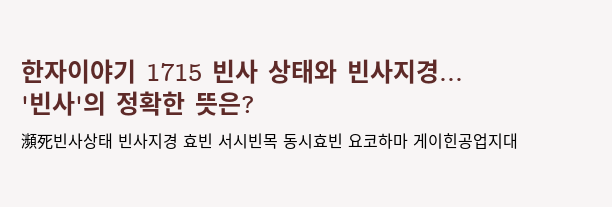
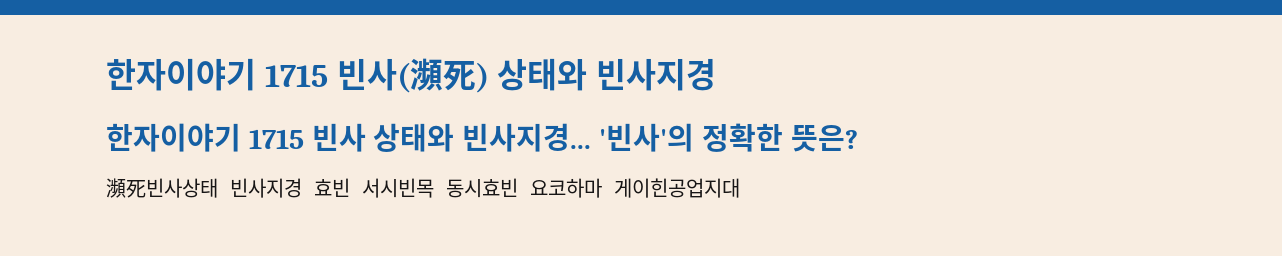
+ 한자이야기 1715 빈사(瀕死) 상태와 빈사지경

